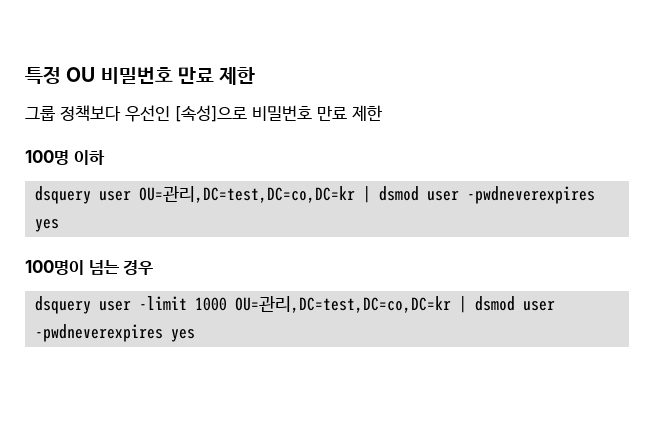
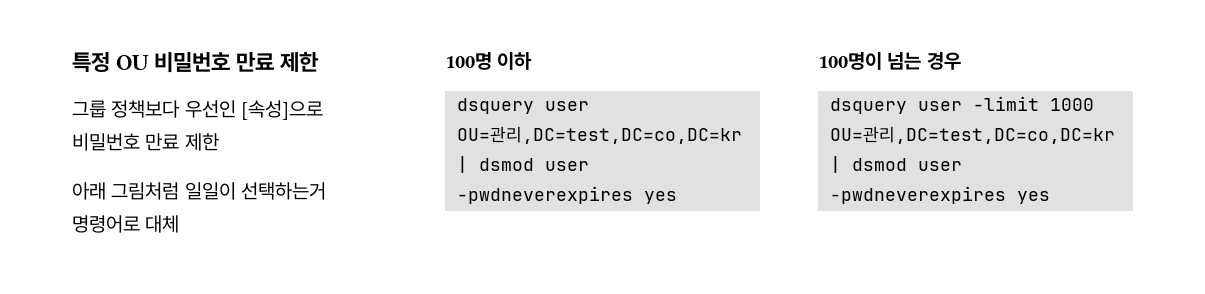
+ 아래 그림처럼 일일이 선택하는거 명령어로 대체

